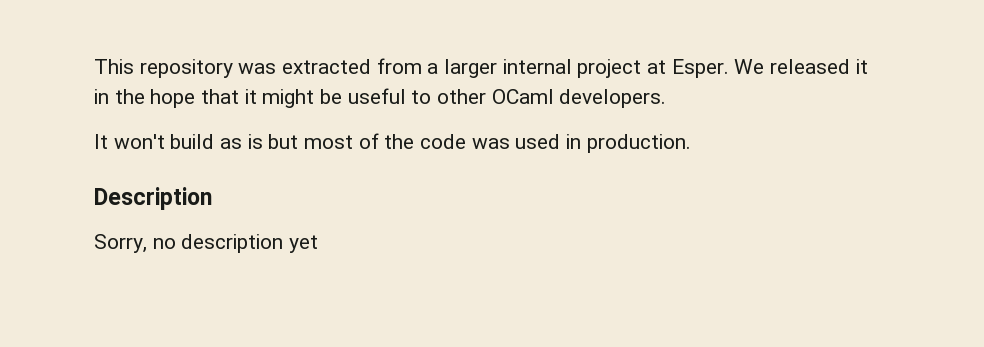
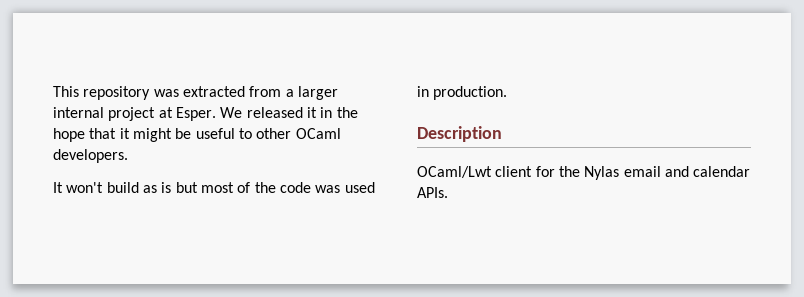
- Sorry, no description yet
+ OCaml/Lwt client for the Nylas email and calendar APIs.

